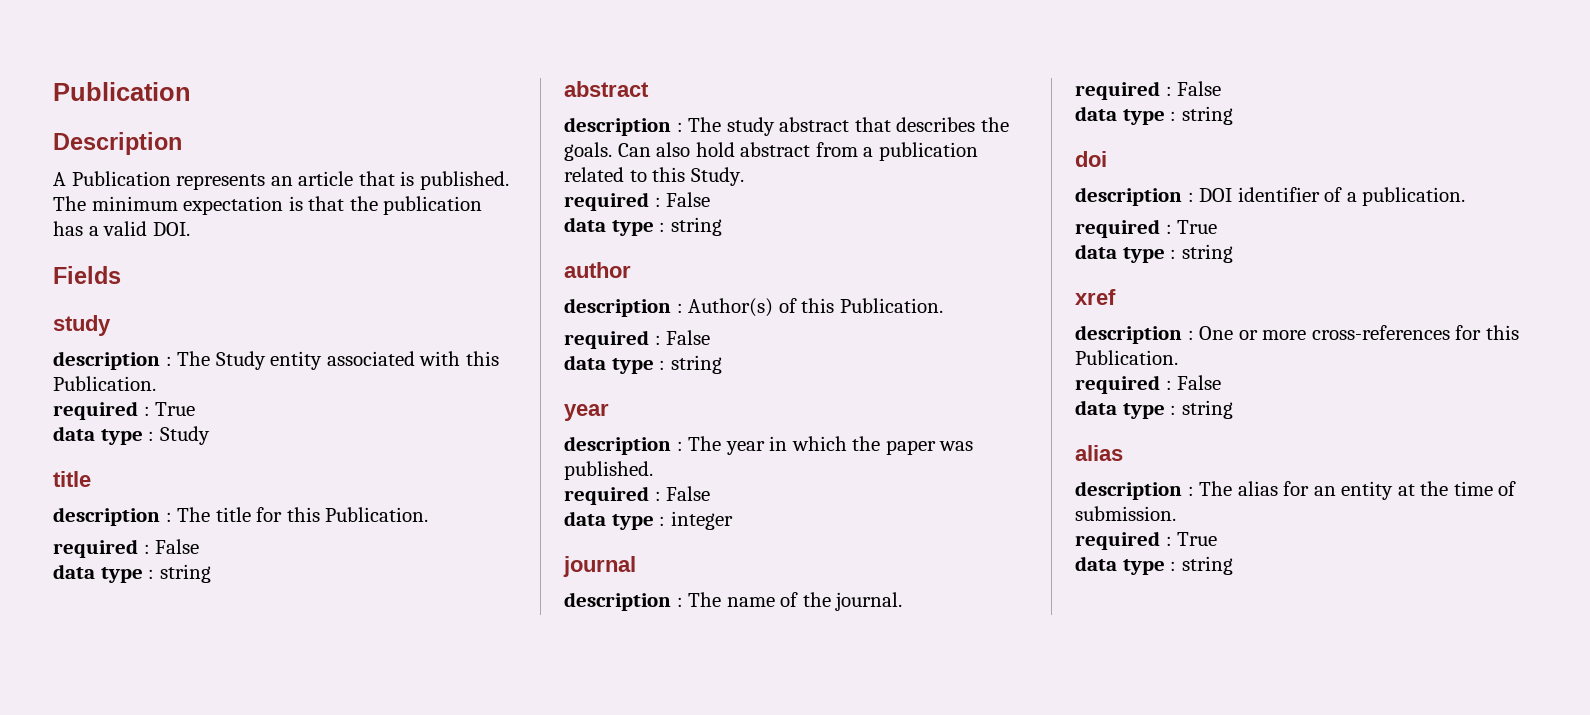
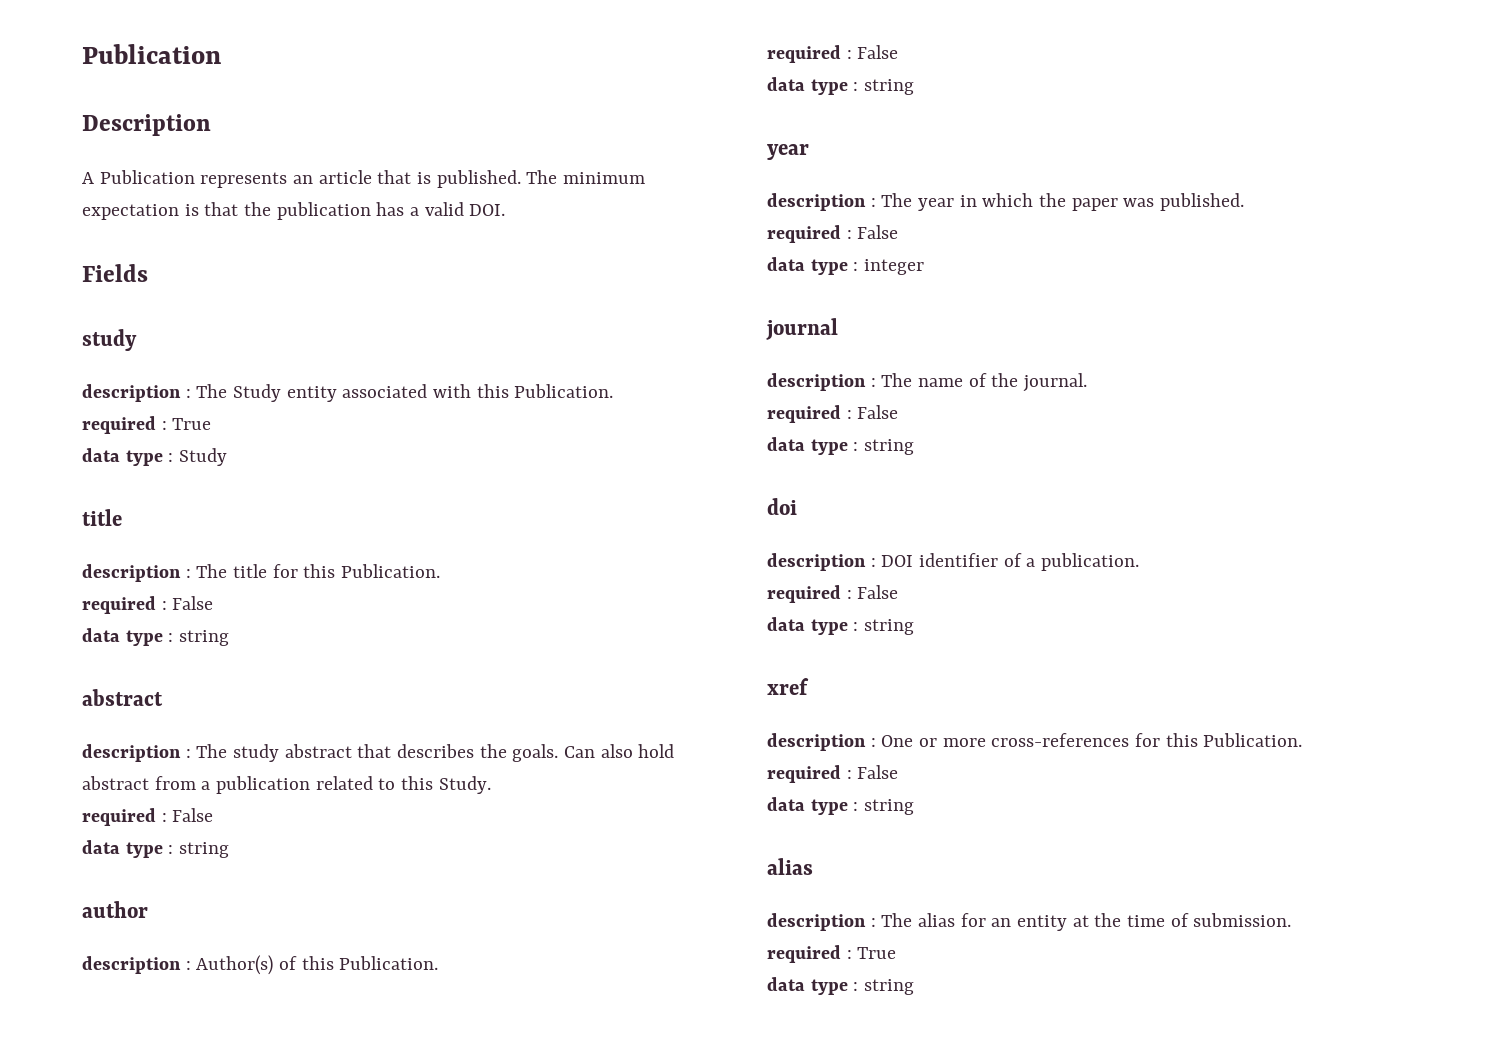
  description : DOI identifier of a publication.
- required : True
+ required : False

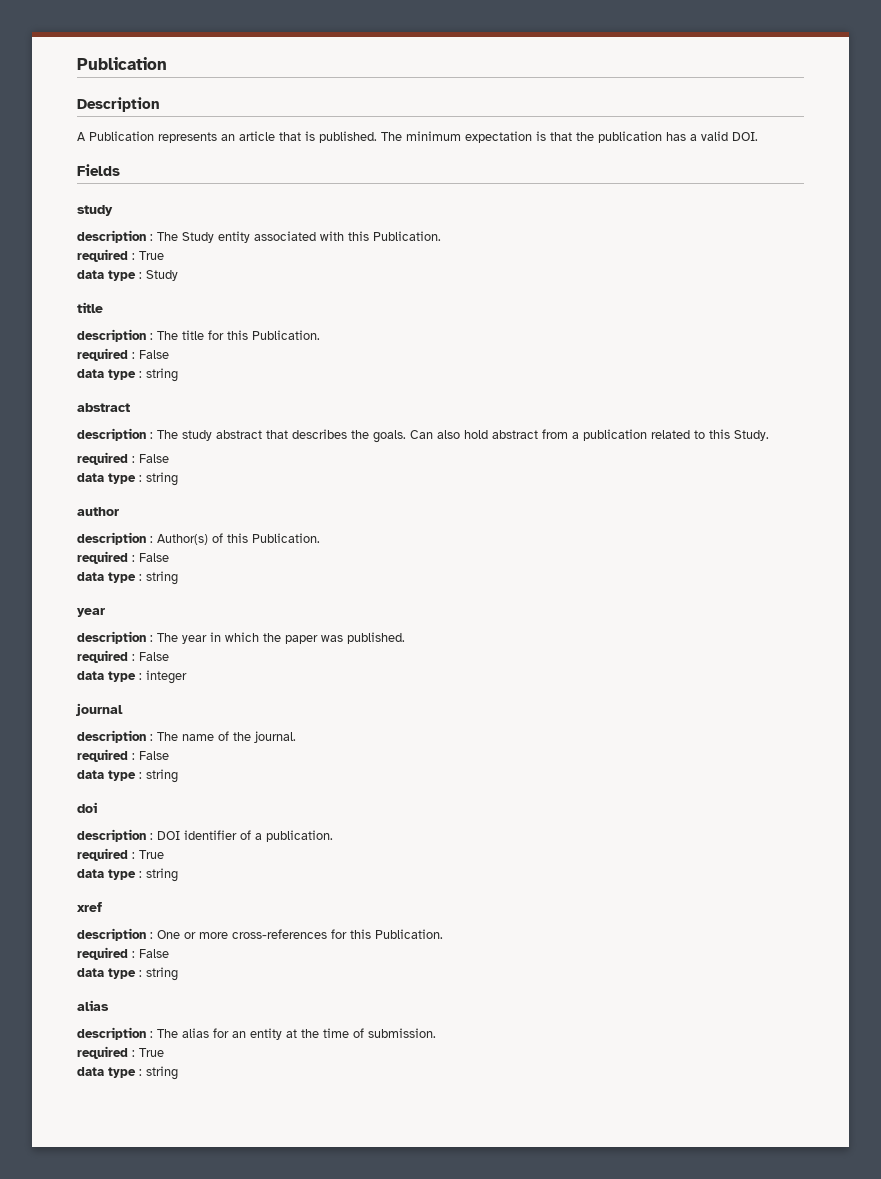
  description : DOI identifier of a publication.
- required : False
+ required : True

